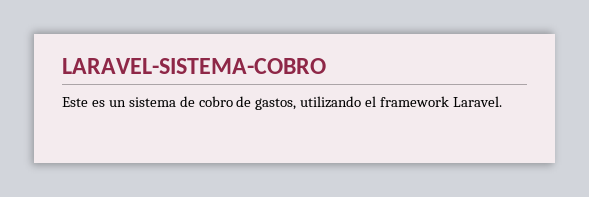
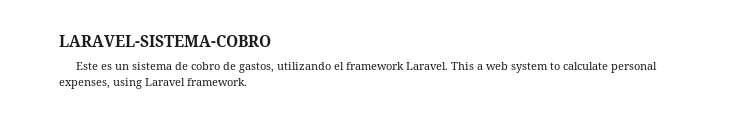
+ This a web system to calculate personal expenses, using Laravel framework.

